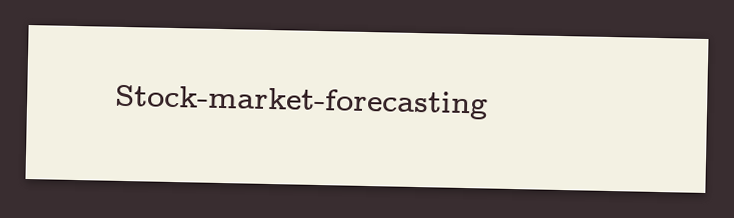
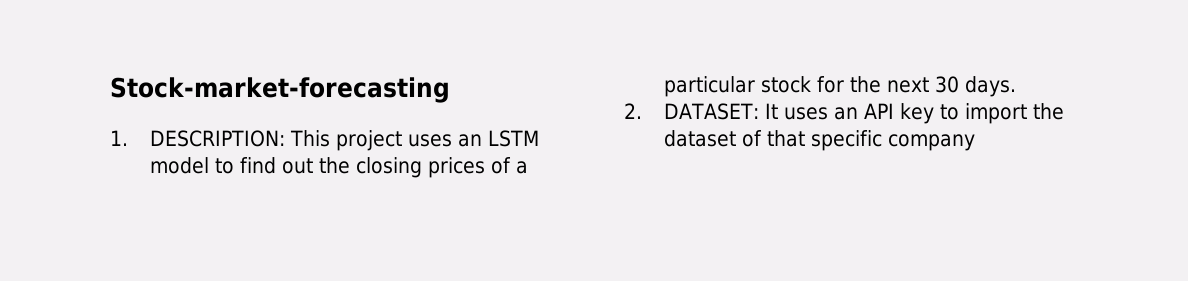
+ 1. DESCRIPTION: This project uses an LSTM model to find out the closing prices of a particular stock for the next 30 days.
+ 2. DATASET: It uses an API key to import the dataset of that specific company

